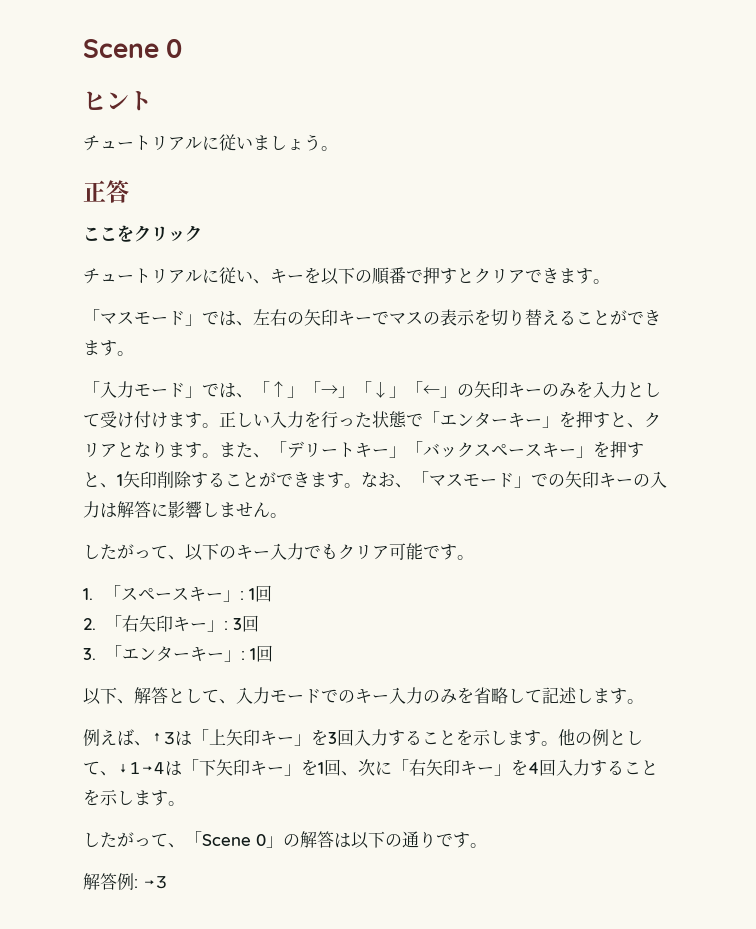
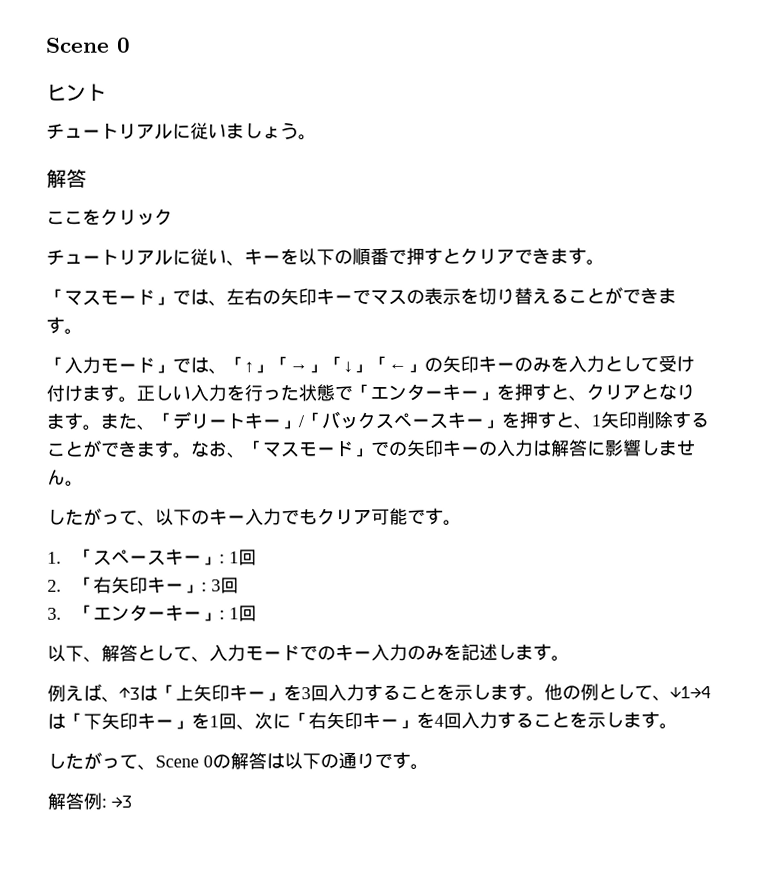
  チュートリアルに従いましょう。
- 正答
+ 解答
- また、「デリートキー」「バックスペースキー」を押すと、1矢印削除することができます。
+ また、「デリートキー」/「バックスペースキー」を押すと、1矢印削除することができます。
- 以下、解答として、入力モードでのキー入力のみを省略して記述します。
+ 以下、解答として、入力モードでのキー入力のみを記述します。
- したがって、「Scene 0」の解答は以下の通りです。
+ したがって、Scene 0の解答は以下の通りです。

